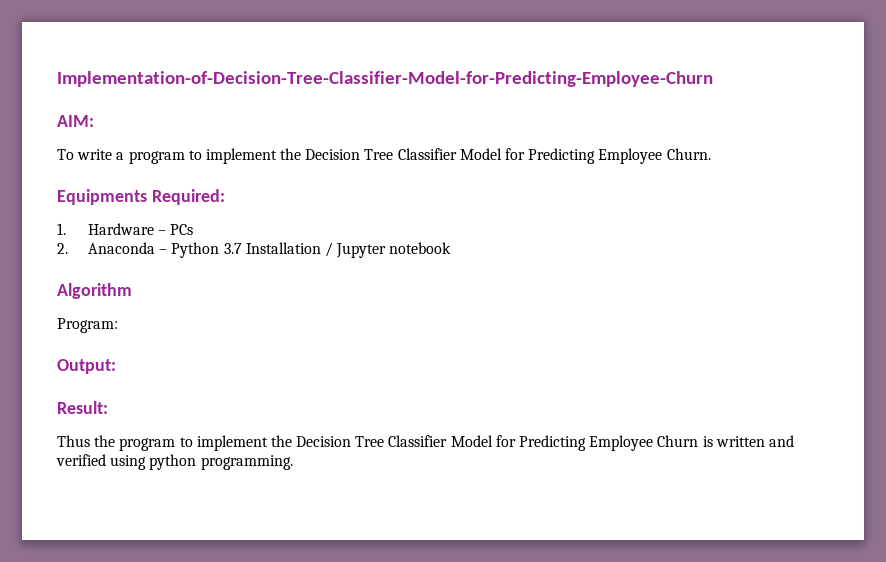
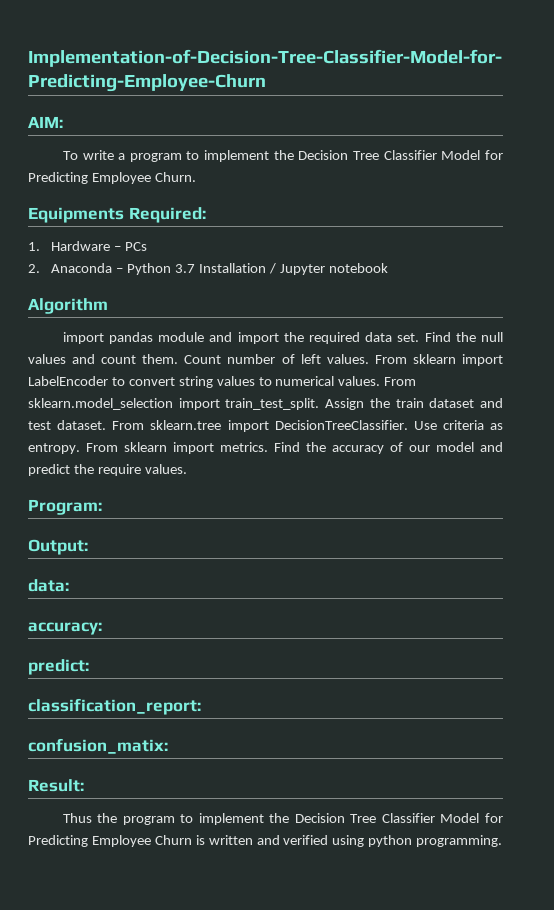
+ import pandas module and import the required data set. Find the null values and count them. Count number of left values. From sklearn import LabelEncoder to convert string values to numerical values. From sklearn.model_selection import train_test_split. Assign the train dataset and test dataset. From sklearn.tree import DecisionTreeClassifier. Use criteria as entropy. From sklearn import metrics. Find the accuracy of our model and predict the require values.
  Program:
  Output:
+ data:
+ accuracy:
+ predict:
+ classification_report:
+ confusion_matix:

